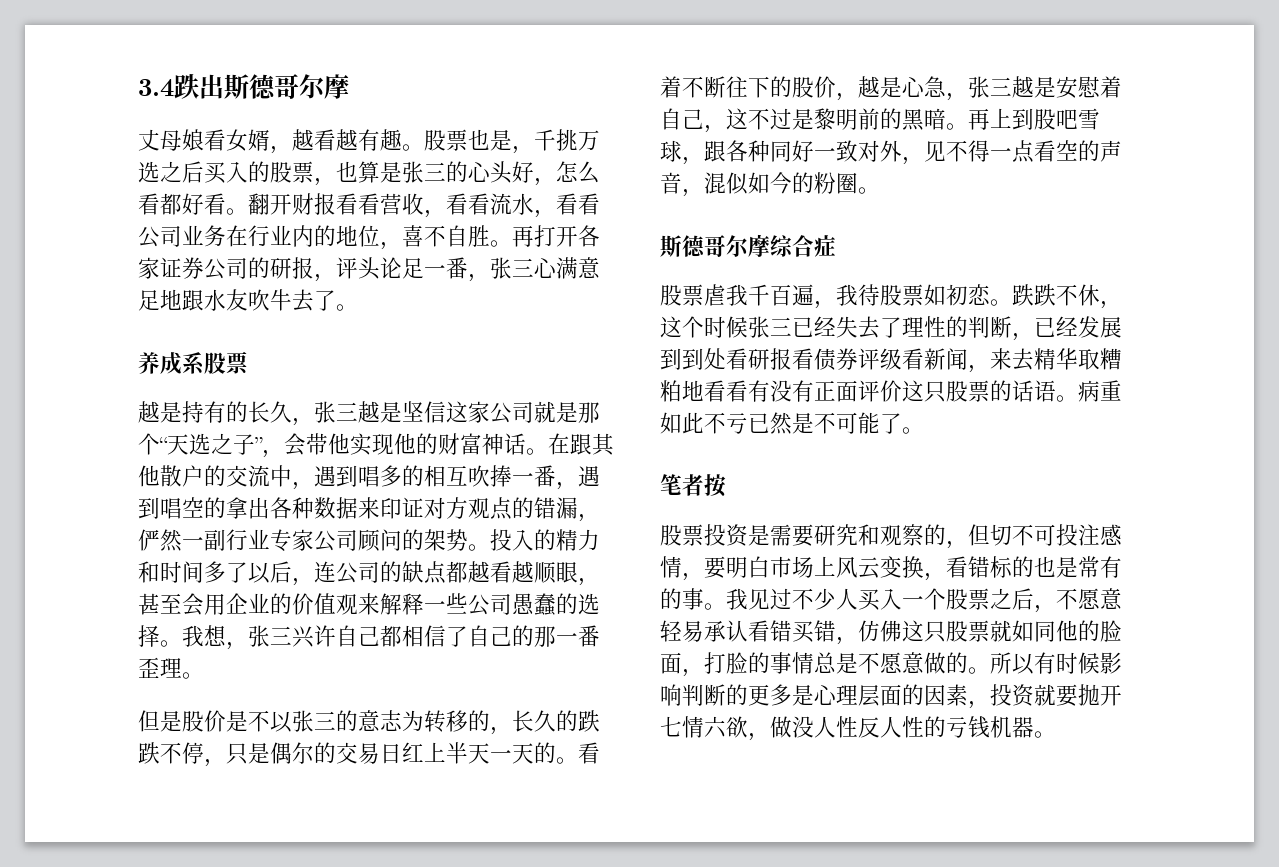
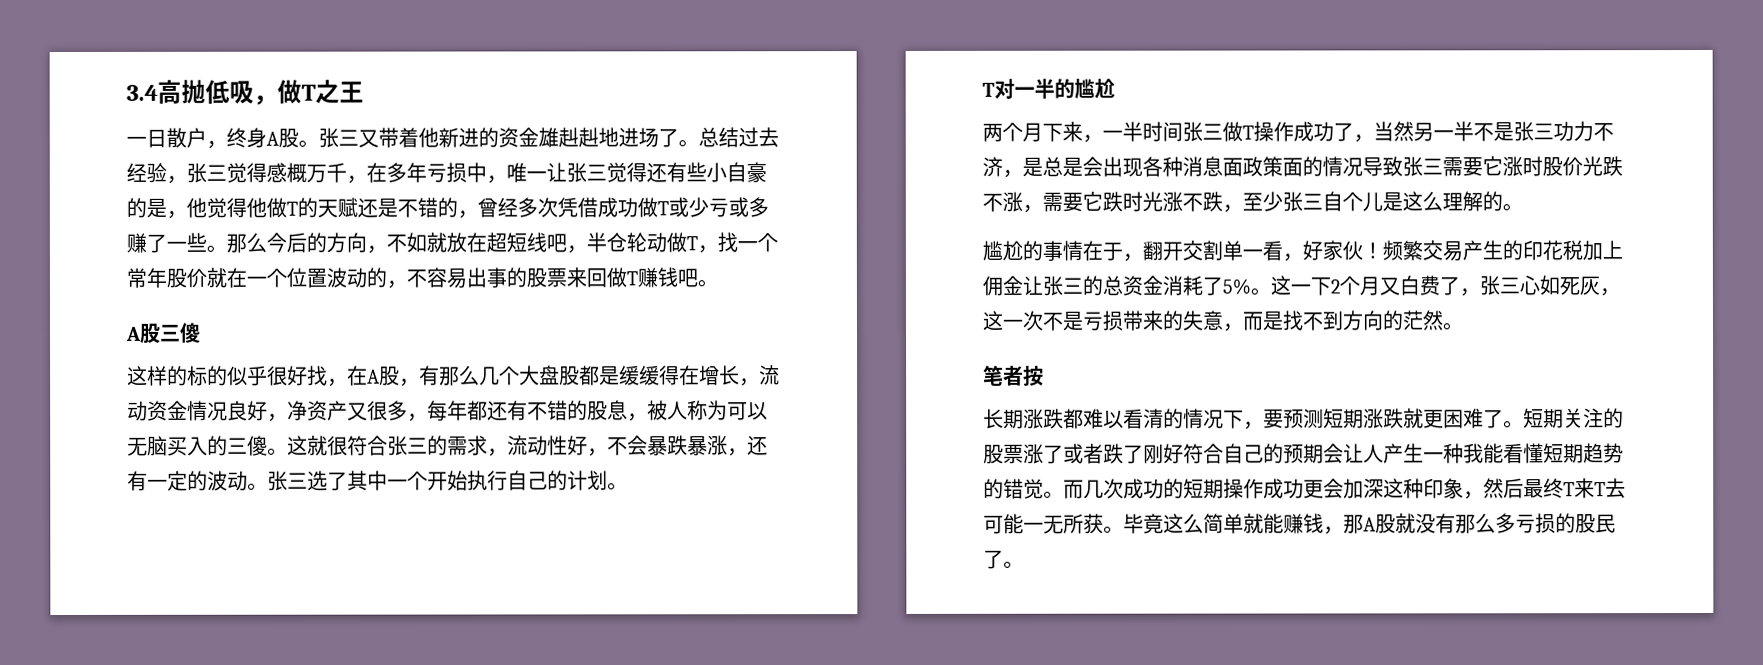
- 3.4跌出斯德哥尔摩
- 丈母娘看女婿，越看越有趣。股票也是，千挑万选之后买入的股票，也算是张三的心头好，怎么看都好看。翻开财报看看营收，看看流水，看看公司业务在行业内的地位，喜不自胜。再打开各家证券公司的研报，评头论足一番，张三心满意足地跟水友吹牛去了。
- 养成系股票
- 越是持有的长久，张三越是坚信这家公司就是那个“天选之子”，会带他实现他的财富神话。在跟其他散户的交流中，遇到唱多的相互吹捧一番，遇到唱空的拿出各种数据来印证对方观点的错漏，俨然一副行业专家公司顾问的架势。投入的精力和时间多了以后，连公司的缺点都越看越顺眼，甚至会用企业的价值观来解释一些公司愚蠢的选择。我想，张三兴许自己都相信了自己的那一番歪理。
- 但是股价是不以张三的意志为转移的，长久的跌跌不停，只是偶尔的交易日红上半天一天的。看着不断往下的股价，越是心急，张三越是安慰着自己，这不过是黎明前的黑暗。再上到股吧雪球，跟各种同好一致对外，见不得一点看空的声音，混似如今的粉圈。
- 斯德哥尔摩综合症
- 股票虐我千百遍，我待股票如初恋。跌跌不休，这个时候张三已经失去了理性的判断，已经发展到到处看研报看债券评级看新闻，来去精华取糟粕地看看有没有正面评价这只股票的话语。病重如此不亏已然是不可能了。
+ 3.4高抛低吸，做T之王
+ 一日散户，终身A股。张三又带着他新进的资金雄赳赳地进场了。总结过去经验，张三觉得感概万千，在多年亏损中，唯一让张三觉得还有些小自豪的是，他觉得他做T的天赋还是不错的，曾经多次凭借成功做T或少亏或多赚了一些。那么今后的方向，不如就放在超短线吧，半仓轮动做T，找一个常年股价就在一个位置波动的，不容易出事的股票来回做T赚钱吧。
+ A股三傻
+ 这样的标的似乎很好找，在A股，有那么几个大盘股都是缓缓得在增长，流动资金情况良好，净资产又很多，每年都还有不错的股息，被人称为可以无脑买入的三傻。这就很符合张三的需求，流动性好，不会暴跌暴涨，还有一定的波动。张三选了其中一个开始执行自己的计划。
+ T对一半的尴尬
+ 两个月下来，一半时间张三做T操作成功了，当然另一半不是张三功力不济，是总是会出现各种消息面政策面的情况导致张三需要它涨时股价光跌不涨，需要它跌时光涨不跌，至少张三自个儿是这么理解的。
+ 尴尬的事情在于，翻开交割单一看，好家伙！频繁交易产生的印花税加上佣金让张三的总资金消耗了5%。这一下2个月又白费了，张三心如死灰，这一次不是亏损带来的失意，而是找不到方向的茫然。
  笔者按
- 股票投资是需要研究和观察的，但切不可投注感情，要明白市场上风云变换，看错标的也是常有的事。我见过不少人买入一个股票之后，不愿意轻易承认看错买错，仿佛这只股票就如同他的脸面，打脸的事情总是不愿意做的。所以有时候影响判断的更多是心理层面的因素，投资就要抛开七情六欲，做没人性反人性的亏钱机器。
+ 长期涨跌都难以看清的情况下，要预测短期涨跌就更困难了。短期关注的股票涨了或者跌了刚好符合自己的预期会让人产生一种我能看懂短期趋势的错觉。而几次成功的短期操作成功更会加深这种印象，然后最终T来T去可能一无所获。毕竟这么简单就能赚钱，那A股就没有那么多亏损的股民了。

